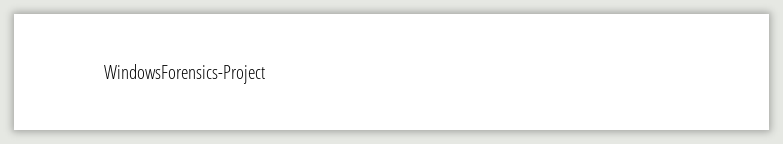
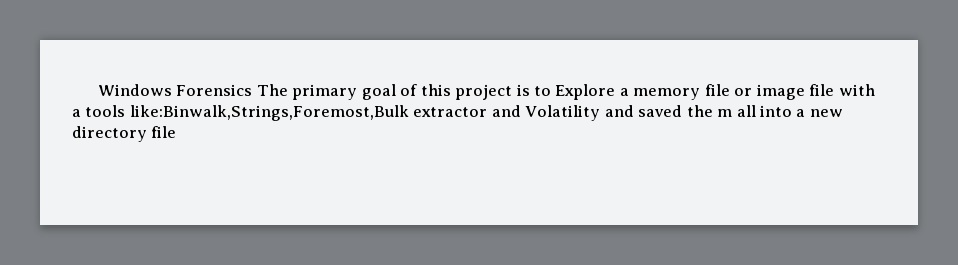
- WindowsForensics-Project
+ Windows Forensics The primary goal of this project is to Explore a memory file or image file with a tools like:Binwalk,Strings,Foremost,Bulk extractor and Volatility and saved the m all into a new directory file

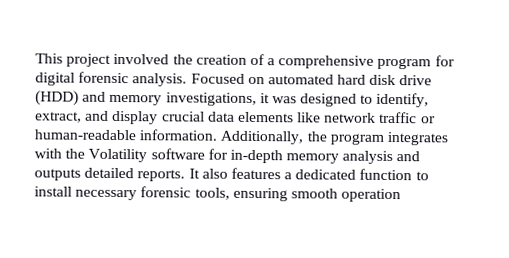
- Windows Forensics The primary goal of this project is to Explore a memory file or image file with a tools like:Binwalk,Strings,Foremost,Bulk extractor and Volatility and saved the m all into a new directory file
+ This project involved the creation of a comprehensive program for digital forensic analysis. Focused on automated hard disk drive (HDD) and memory investigations, it was designed to identify, extract, and display crucial data elements like network traffic or human-readable information. Additionally, the program integrates with the Volatility software for in-depth memory analysis and outputs detailed reports. It also features a dedicated function to install necessary forensic tools, ensuring smooth operation

